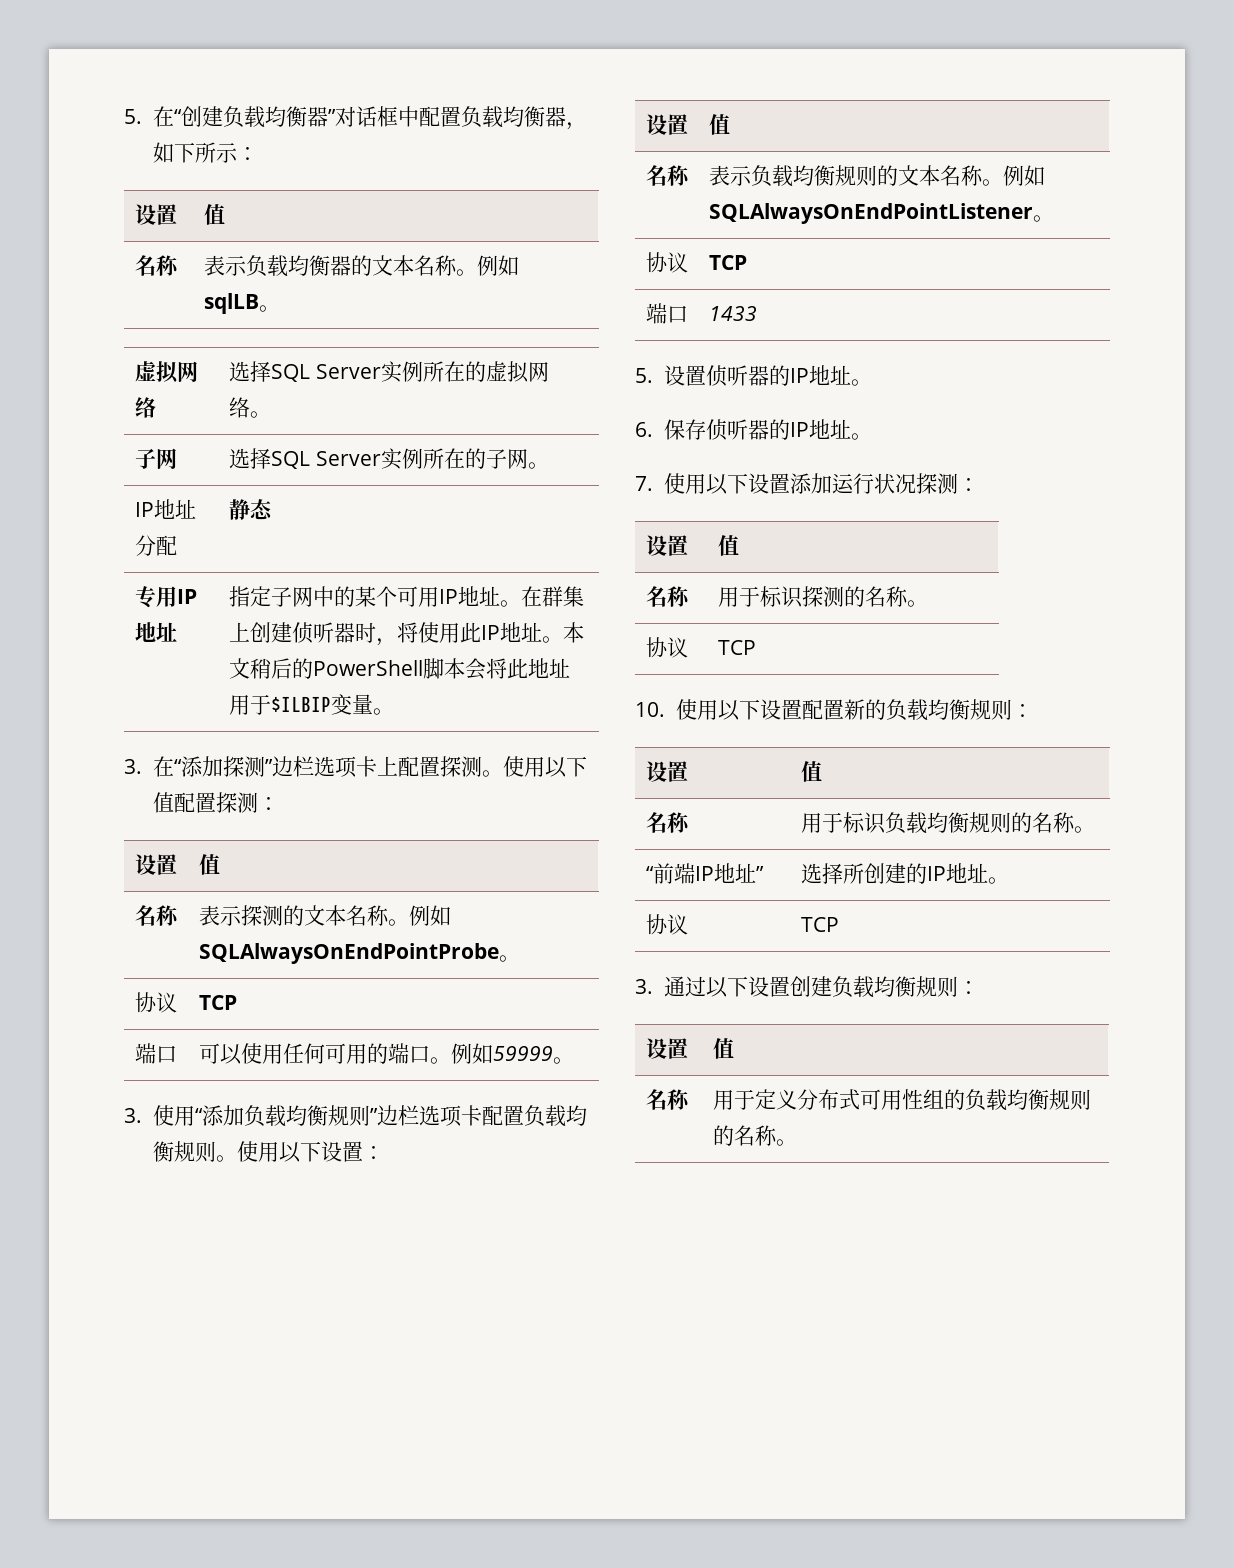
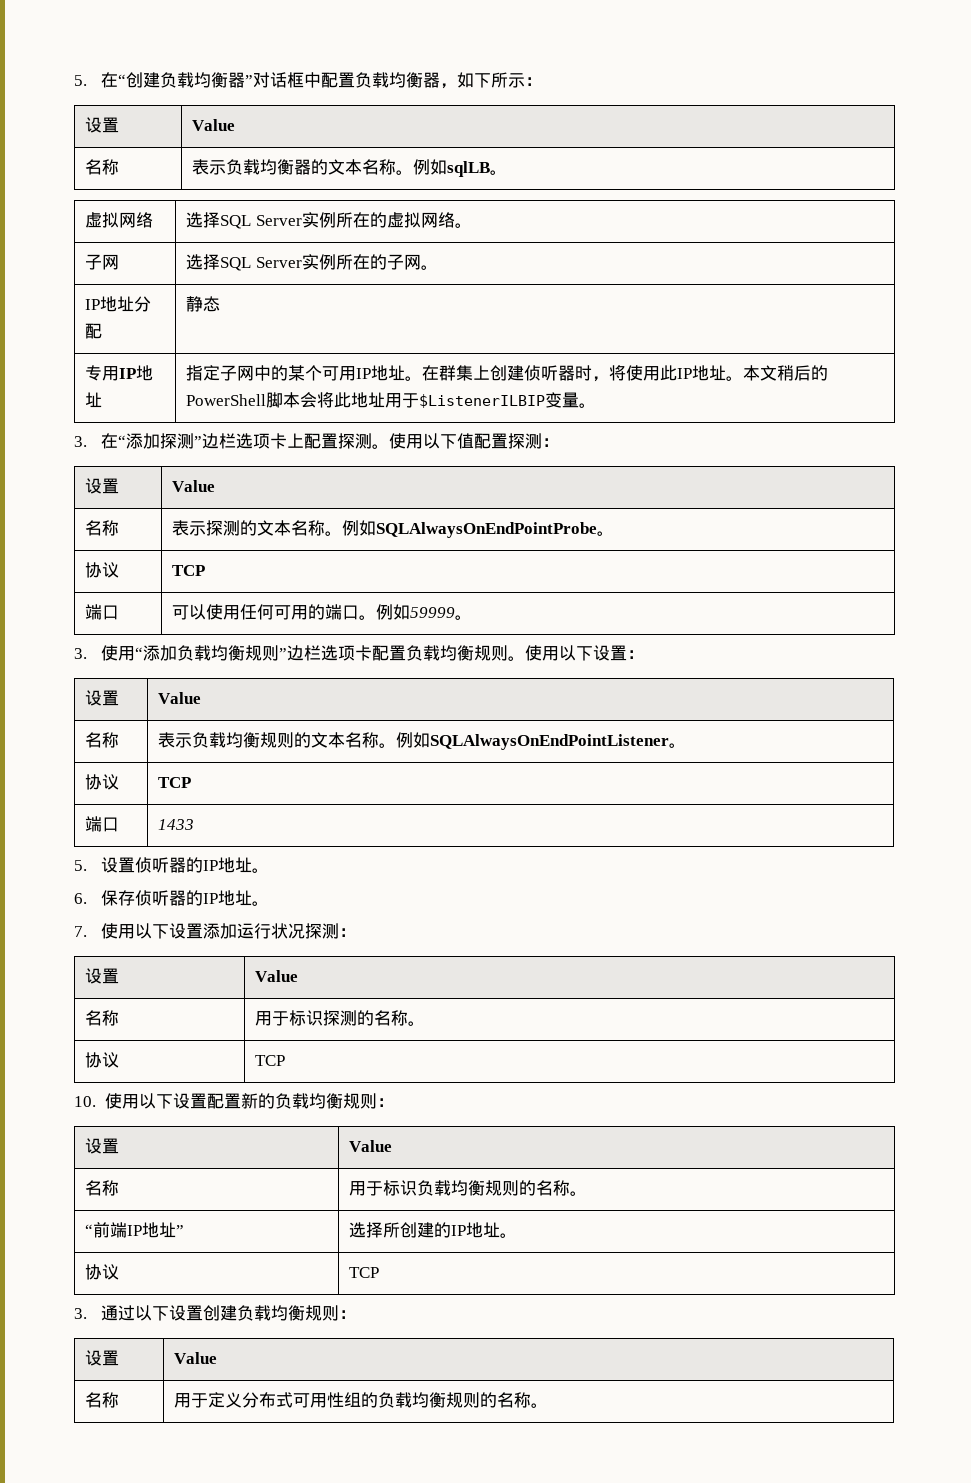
  5.在“创建负载均衡器”对话框中配置负载均衡器，如下所示：
- 设置 | 值
+ 设置 | Value
- 专用IP地址 | 指定子网中的某个可用IP地址。在群集上创建侦听器时，将使用此IP地址。本文稍后的PowerShell脚本会将此地址用于$ILBIP变量。
+ 专用IP地址 | 指定子网中的某个可用IP地址。在群集上创建侦听器时，将使用此IP地址。本文稍后的PowerShell脚本会将此地址用于$ListenerILBIP变量。
  使用以下值配置探测：
- 设置 | 值
+ 设置 | Value
  使用以下设置：
- 设置 | 值
+ 设置 | Value
  7.使用以下设置添加运行状况探测：
- 设置 | 值
+ 设置 | Value
  10.使用以下设置配置新的负载均衡规则：
- 设置 | 值
+ 设置 | Value
  3.通过以下设置创建负载均衡规则：
- 设置 | 值
+ 设置 | Value

